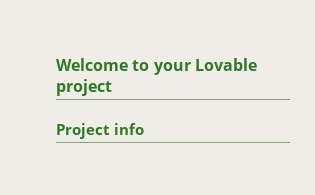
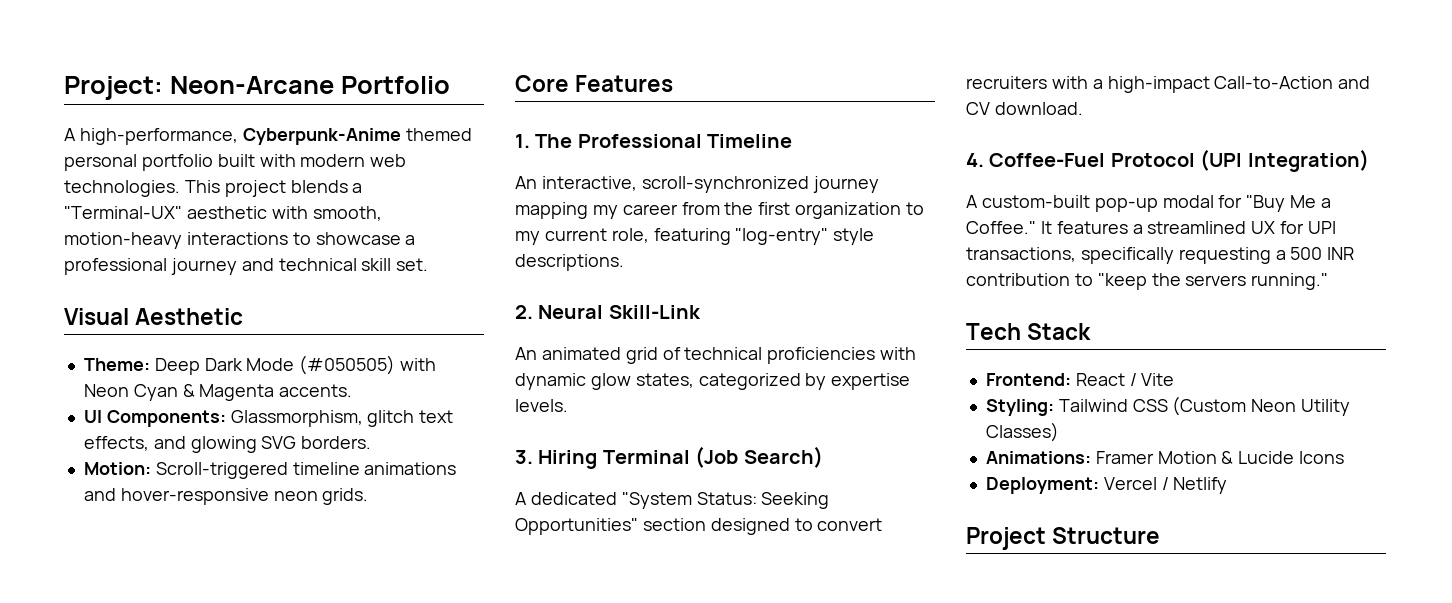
- Welcome to your Lovable project
+ Project: Neon-Arcane Portfolio
+ A high-performance, Cyberpunk-Anime themed personal portfolio built with modern web technologies. This project blends a "Terminal-UX" aesthetic with smooth, motion-heavy interactions to showcase a professional journey and technical skill set.
+ Visual Aesthetic
+ Theme: Deep Dark Mode (#050505) with Neon Cyan & Magenta accents.
+ UI Components: Glassmorphism, glitch text effects, and glowing SVG borders.
+ Motion: Scroll-triggered timeline animations and hover-responsive neon grids.
+ Core Features
+ 1. The Professional Timeline
+ An interactive, scroll-synchronized journey mapping my career from the first organization to my current role, featuring "log-entry" style descriptions.
+ 2. Neural Skill-Link
+ An animated grid of technical proficiencies with dynamic glow states, categorized by expertise levels.
+ 3. Hiring Terminal (Job Search)
+ A dedicated "System Status: Seeking Opportunities" section designed to convert recruiters with a high-impact Call-to-Action and CV download.
+ 4. Coffee-Fuel Protocol (UPI Integration)
+ A custom-built pop-up modal for "Buy Me a Coffee." It features a streamlined UX for UPI transactions, specifically requesting a 500 INR contribution to "keep the servers running."
+ Tech Stack
+ Frontend: React / Vite
+ Styling: Tailwind CSS (Custom Neon Utility Classes)
+ Animations: Framer Motion & Lucide Icons
+ Deployment: Vercel / Netlify
- Project info
+ Project Structure

